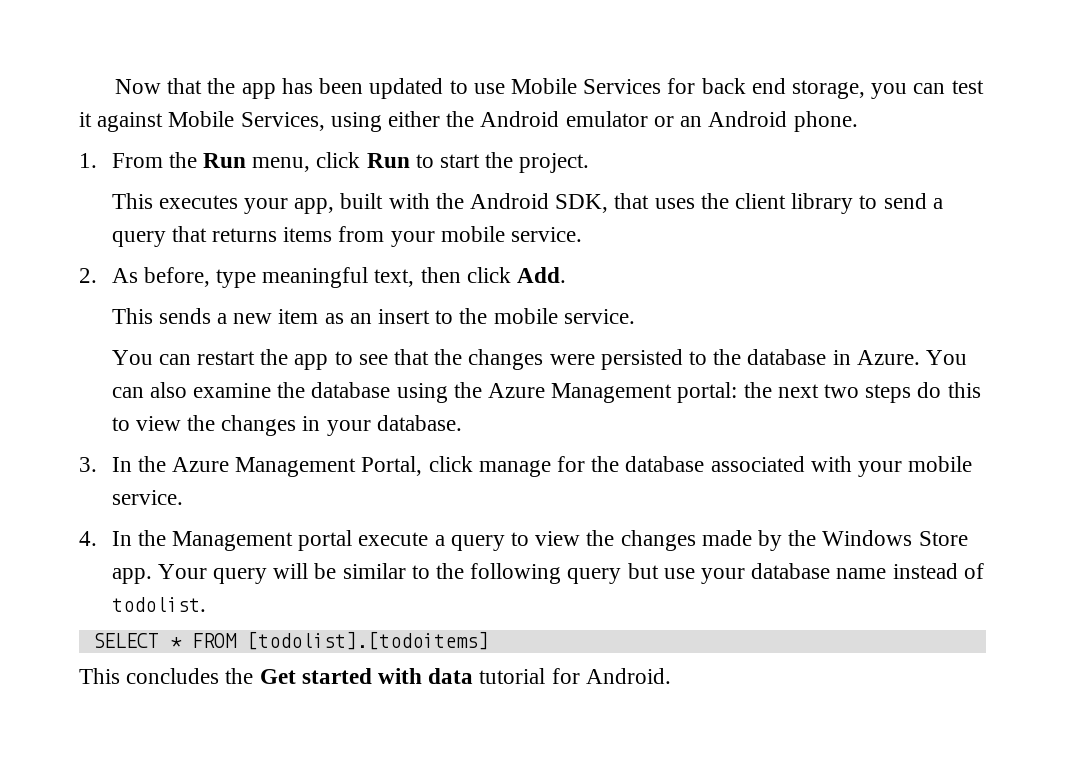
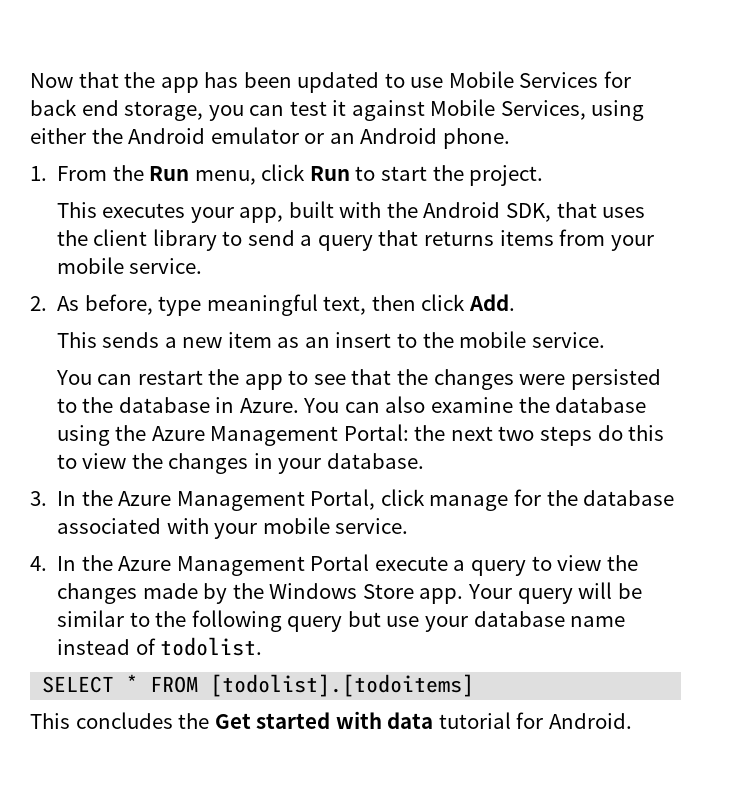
- You can also examine the database using the Azure Management portal: the next two steps do this to view the changes in your database.
+ You can also examine the database using the Azure Management Portal: the next two steps do this to view the changes in your database.
- 4. In the Management portal execute a query to view the changes made by the Windows Store app.
+ 4. In the Azure Management Portal execute a query to view the changes made by the Windows Store app.

